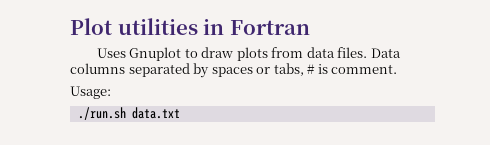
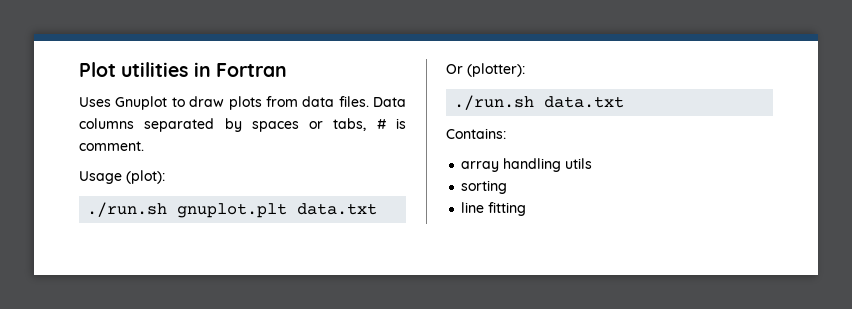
- Usage:
+ Usage (plot):
+ ./run.sh gnuplot.plt data.txt
+ Or (plotter):
  ./run.sh data.txt
+ Contains:
+ array handling utils
+ sorting
+ line fitting

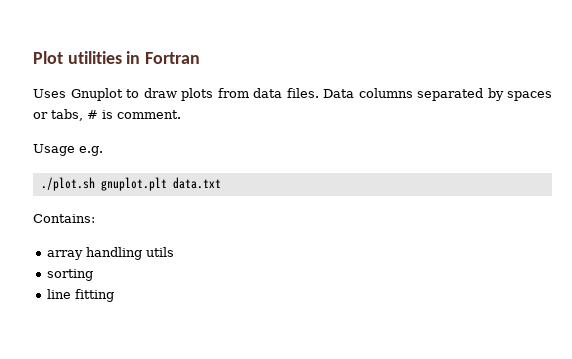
- Usage (plot):
- ./run.sh gnuplot.plt data.txt
+ Usage e.g.
+ ./plot.sh gnuplot.plt data.txt
- Or (plotter):
- ./run.sh data.txt

